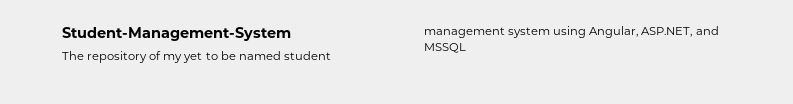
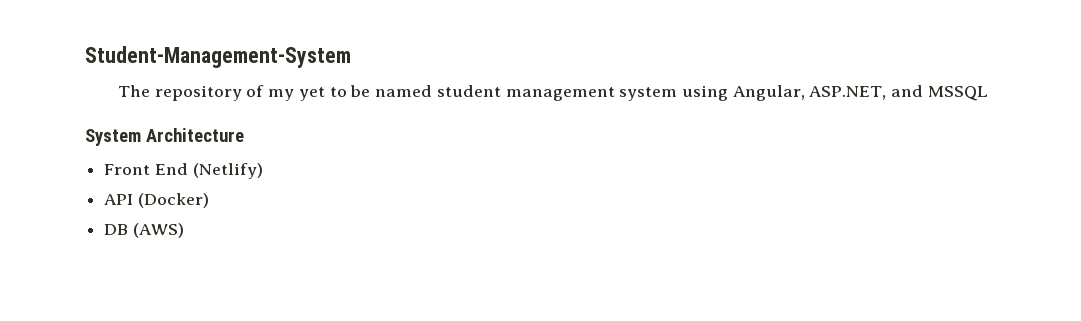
+ System Architecture
+ Front End (Netlify)
+ API (Docker)
+ DB (AWS)

